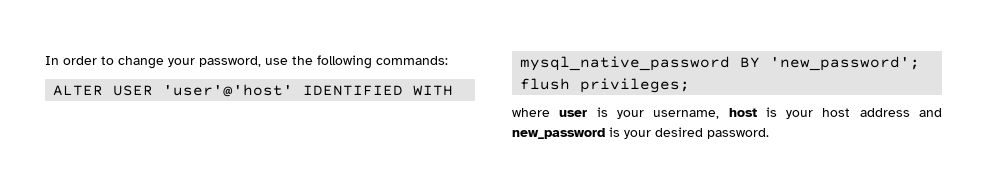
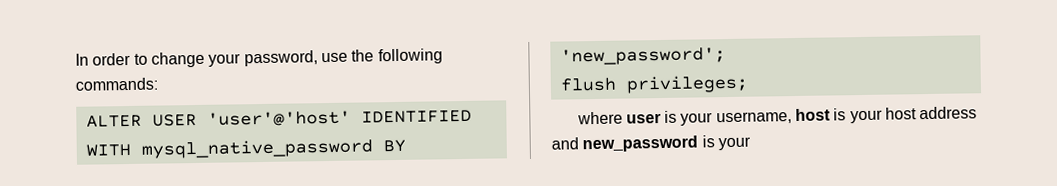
- where user is your username, host is your host address and new_password is your desired password.
+ where user is your username, host is your host address and new_password is your

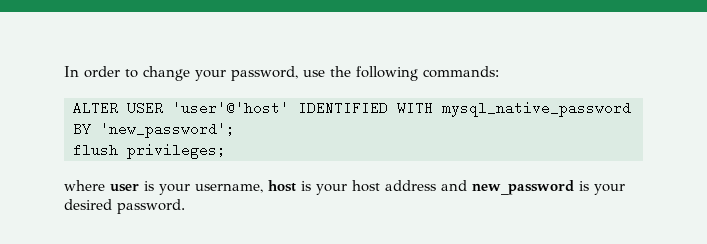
- where user is your username, host is your host address and new_password is your
+ where user is your username, host is your host address and new_password is your desired password.

